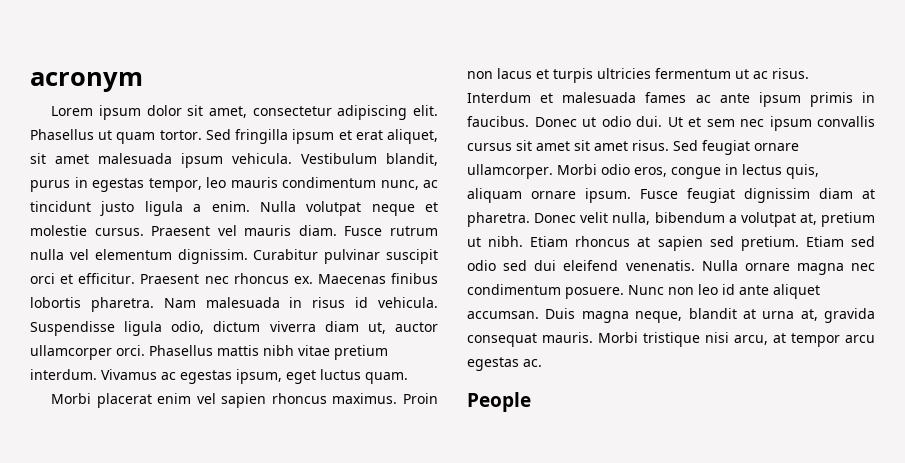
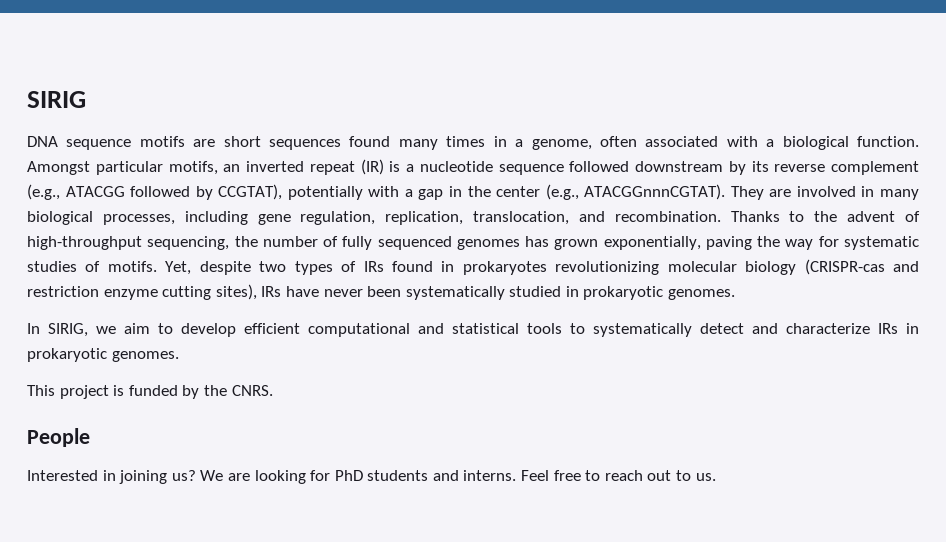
- acronym
- Lorem ipsum dolor sit amet, consectetur adipiscing elit. Phasellus ut quam tortor. Sed fringilla ipsum et erat aliquet, sit amet malesuada ipsum vehicula. Vestibulum blandit, purus in egestas tempor, leo mauris condimentum nunc, ac tincidunt justo ligula a enim. Nulla volutpat neque et molestie cursus. Praesent vel mauris diam. Fusce rutrum nulla vel elementum dignissim. Curabitur pulvinar suscipit orci et efficitur. Praesent nec rhoncus ex. Maecenas finibus lobortis pharetra. Nam malesuada in risus id vehicula. Suspendisse ligula odio, dictum viverra diam ut, auctor ullamcorper orci. Phasellus mattis nibh vitae pretium interdum. Vivamus ac egestas ipsum, eget luctus quam.
- Morbi placerat enim vel sapien rhoncus maximus. Proin non lacus et turpis ultricies fermentum ut ac risus. Interdum et malesuada fames ac ante ipsum primis in faucibus. Donec ut odio dui. Ut et sem nec ipsum convallis cursus sit amet sit amet risus. Sed feugiat ornare ullamcorper. Morbi odio eros, congue in lectus quis, aliquam ornare ipsum. Fusce feugiat dignissim diam at pharetra. Donec velit nulla, bibendum a volutpat at, pretium ut nibh. Etiam rhoncus at sapien sed pretium. Etiam sed odio sed dui eleifend venenatis. Nulla ornare magna nec condimentum posuere. Nunc non leo id ante aliquet accumsan. Duis magna neque, blandit at urna at, gravida consequat mauris. Morbi tristique nisi arcu, at tempor arcu egestas ac.
+ SIRIG
+ DNA sequence motifs are short sequences found many times in a genome, often associated with a biological function. Amongst particular motifs, an inverted repeat (IR) is a nucleotide sequence followed downstream by its reverse complement (e.g., ATACGG followed by CCGTAT), potentially with a gap in the center (e.g., ATACGGnnnCGTAT). They are involved in many biological processes, including gene regulation, replication, translocation, and recombination. Thanks to the advent of high-throughput sequencing, the number of fully sequenced genomes has grown exponentially, paving the way for systematic studies of motifs. Yet, despite two types of IRs found in prokaryotes revolutionizing molecular biology (CRISPR-cas and restriction enzyme cutting sites), IRs have never been systematically studied in prokaryotic genomes.
+ In SIRIG, we aim to develop efficient computational and statistical tools to systematically detect and characterize IRs in prokaryotic genomes.
+ This project is funded by the CNRS.
  People
+ Interested in joining us? We are looking for PhD students and interns. Feel free to reach out to us.

